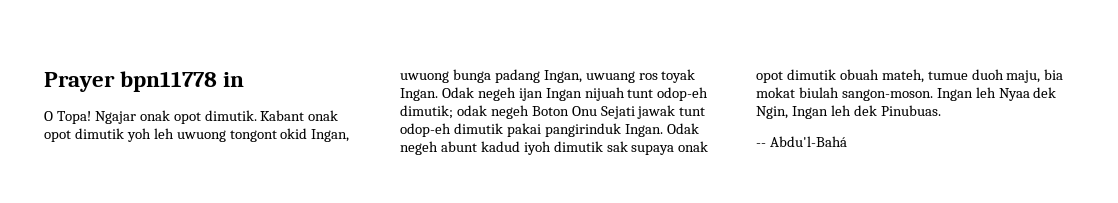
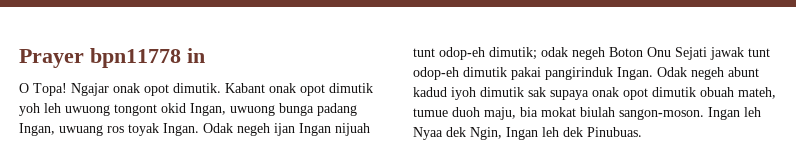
- -- Abdu'l-Bahá

